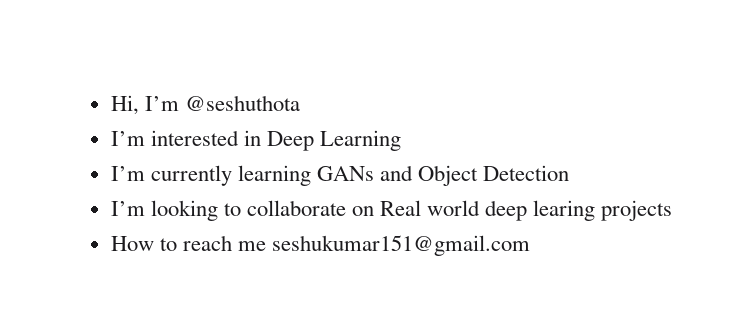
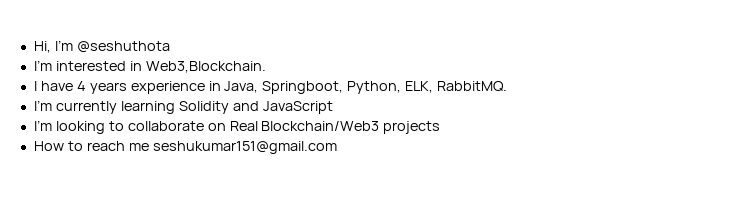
- I’m interested in Deep Learning
+ I’m interested in Web3,Blockchain.
+ I have 4 years experience in Java, Springboot, Python, ELK, RabbitMQ.
- I’m currently learning GANs and Object Detection
+ I’m currently learning Solidity and JavaScript
- I’m looking to collaborate on Real world deep learing projects
+ I’m looking to collaborate on Real Blockchain/Web3 projects

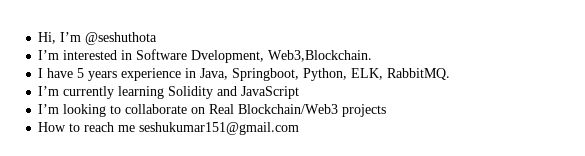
- I’m interested in Web3,Blockchain.
+ I’m interested in Software Dvelopment, Web3,Blockchain.
- I have 4 years experience in Java, Springboot, Python, ELK, RabbitMQ.
+ I have 5 years experience in Java, Springboot, Python, ELK, RabbitMQ.

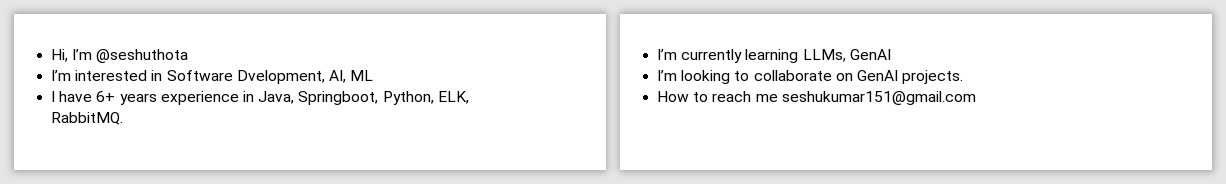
- I’m interested in Software Dvelopment, Web3,Blockchain.
+ I’m interested in Software Dvelopment, AI, ML
- I have 5 years experience in Java, Springboot, Python, ELK, RabbitMQ.
+ I have 6+ years experience in Java, Springboot, Python, ELK, RabbitMQ.
- I’m currently learning Solidity and JavaScript
+ I’m currently learning LLMs, GenAI
- I’m looking to collaborate on Real Blockchain/Web3 projects
+ I’m looking to collaborate on GenAI projects.

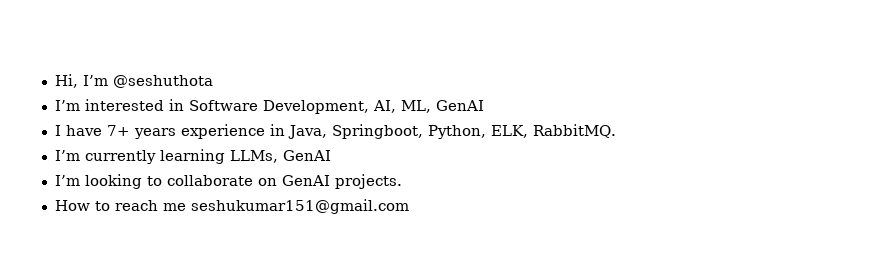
- I’m interested in Software Dvelopment, AI, ML
+ I’m interested in Software Development, AI, ML, GenAI
- I have 6+ years experience in Java, Springboot, Python, ELK, RabbitMQ.
+ I have 7+ years experience in Java, Springboot, Python, ELK, RabbitMQ.

